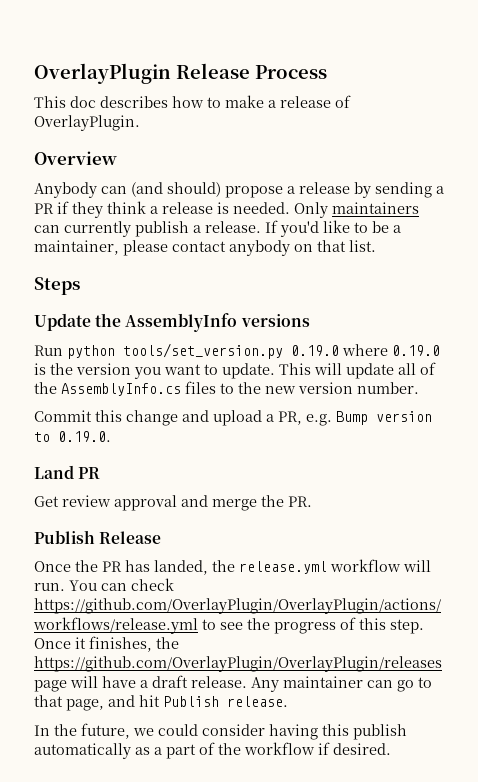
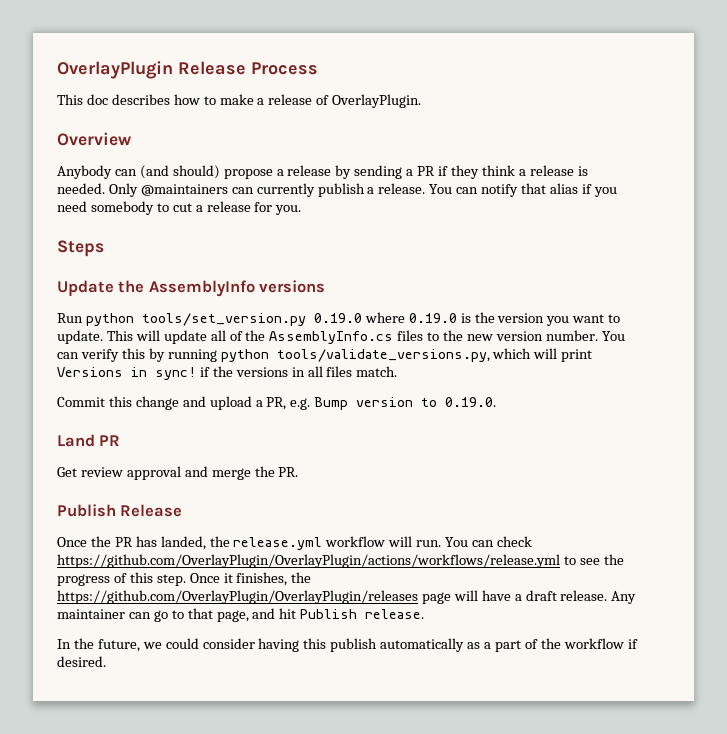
- Only maintainers can currently publish a release.
+ Only @maintainers can currently publish a release.
- If you'd like to be a maintainer, please contact anybody on that list.
+ You can notify that alias if you need somebody to cut a release for you.
+ You can verify this by running python tools/validate_versions.py, which will print Versions in sync! if the versions in all files match.

